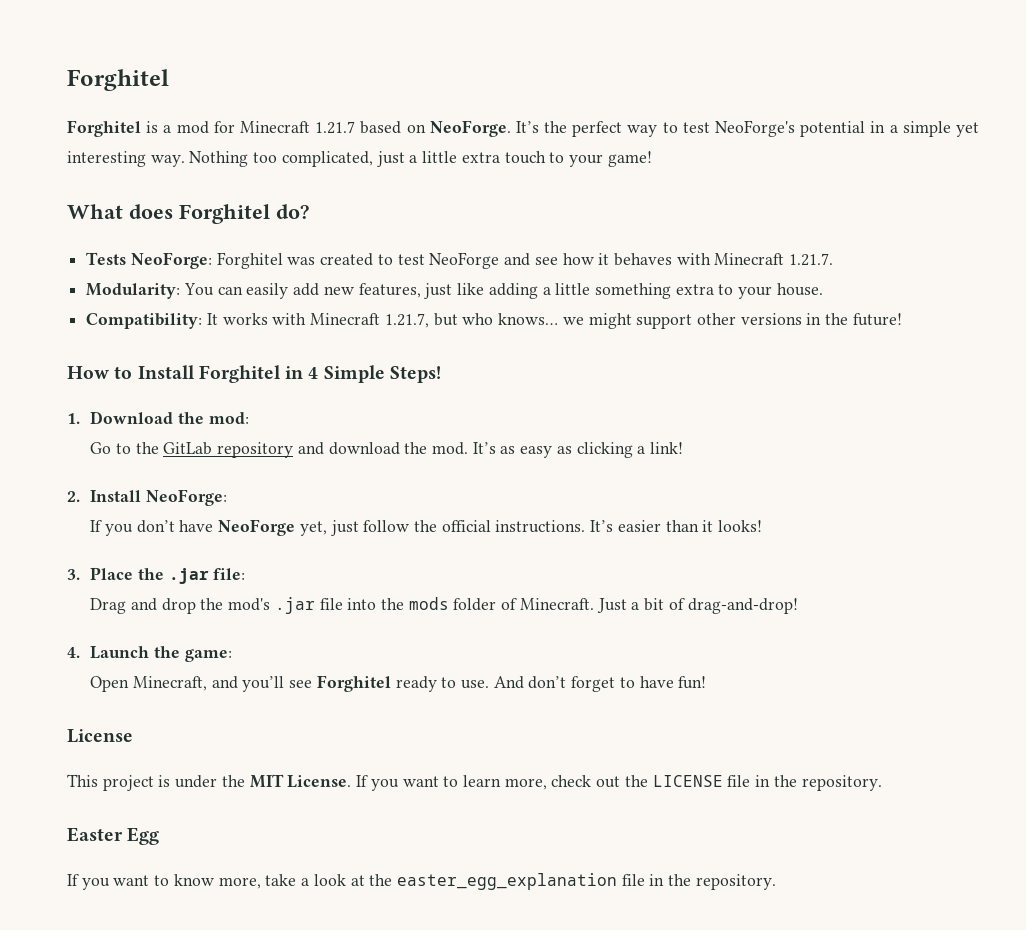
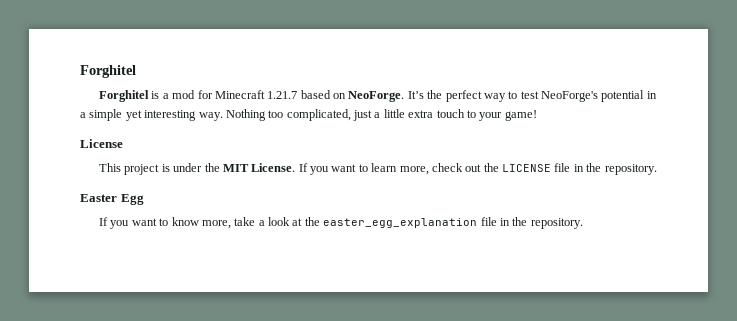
- What does Forghitel do?
- Tests NeoForge: Forghitel was created to test NeoForge and see how it behaves with Minecraft 1.21.7.
- Modularity: You can easily add new features, just like adding a little something extra to your house.
- Compatibility: It works with Minecraft 1.21.7, but who knows… we might support other versions in the future!
- How to Install Forghitel in 4 Simple Steps!
- 1. Download the mod:
- Go to the GitLab repository and download the mod. It’s as easy as clicking a link!
- 2. Install NeoForge:
- If you don’t have NeoForge yet, just follow the official instructions. It’s easier than it looks!
- 3. Place the .jar file:
- Drag and drop the mod's .jar file into the mods folder of Minecraft. Just a bit of drag-and-drop!
- 4. Launch the game:
- Open Minecraft, and you’ll see Forghitel ready to use. And don’t forget to have fun!

